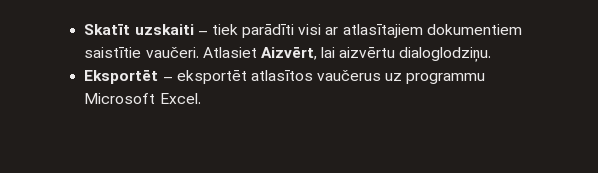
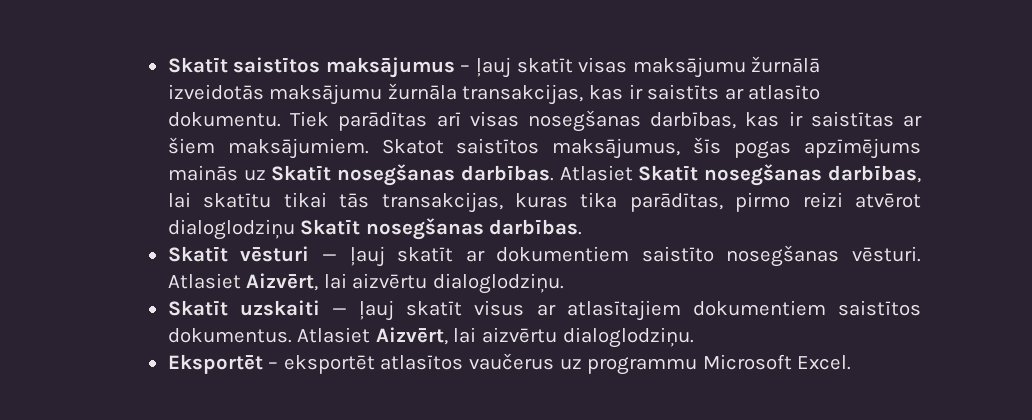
- Skatīt uzskaiti – tiek parādīti visi ar atlasītajiem dokumentiem saistītie vaučeri.
+ Skatīt saistītos maksājumus – ļauj skatīt visas maksājumu žurnālā izveidotās maksājumu žurnāla transakcijas, kas ir saistīts ar atlasīto dokumentu. Tiek parādītas arī visas nosegšanas darbības, kas ir saistītas ar šiem maksājumiem. Skatot saistītos maksājumus, šīs pogas apzīmējums mainās uz Skatīt nosegšanas darbības. Atlasiet Skatīt nosegšanas darbības, lai skatītu tikai tās transakcijas, kuras tika parādītas, pirmo reizi atvērot dialoglodziņu Skatīt nosegšanas darbības.
+ Skatīt vēsturi — ļauj skatīt ar dokumentiem saistīto nosegšanas vēsturi. Atlasiet Aizvērt, lai aizvērtu dialoglodziņu.
+ Skatīt uzskaiti — ļauj skatīt visus ar atlasītajiem dokumentiem saistītos dokumentus.

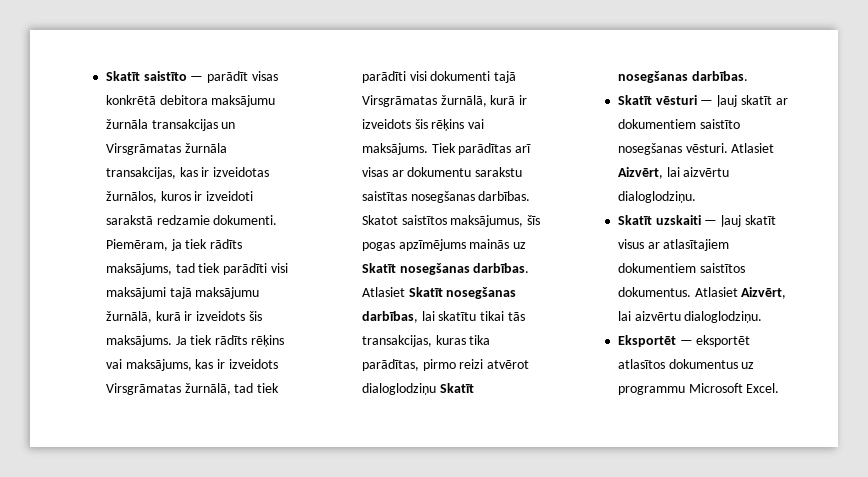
- Skatīt saistītos maksājumus – ļauj skatīt visas maksājumu žurnālā izveidotās maksājumu žurnāla transakcijas, kas ir saistīts ar atlasīto dokumentu. Tiek parādītas arī visas nosegšanas darbības, kas ir saistītas ar šiem maksājumiem.
+ Skatīt saistīto — parādīt visas konkrētā debitora maksājumu žurnāla transakcijas un Virsgrāmatas žurnāla transakcijas, kas ir izveidotas žurnālos, kuros ir izveidoti sarakstā redzamie dokumenti. Piemēram, ja tiek rādīts maksājums, tad tiek parādīti visi maksājumi tajā maksājumu žurnālā, kurā ir izveidots šis maksājums. Ja tiek rādīts rēķins vai maksājums, kas ir izveidots Virsgrāmatas žurnālā, tad tiek parādīti visi dokumenti tajā Virsgrāmatas žurnālā, kurā ir izveidots šis rēķins vai maksājums. Tiek parādītas arī visas ar dokumentu sarakstu saistītas nosegšanas darbības.
- Eksportēt – eksportēt atlasītos vaučerus uz programmu Microsoft Excel.
+ Eksportēt — eksportēt atlasītos dokumentus uz programmu Microsoft Excel.

